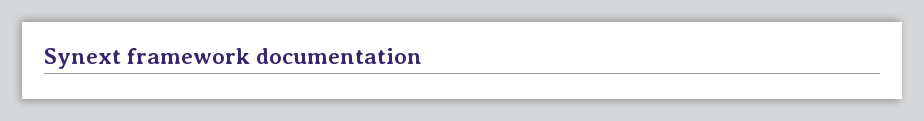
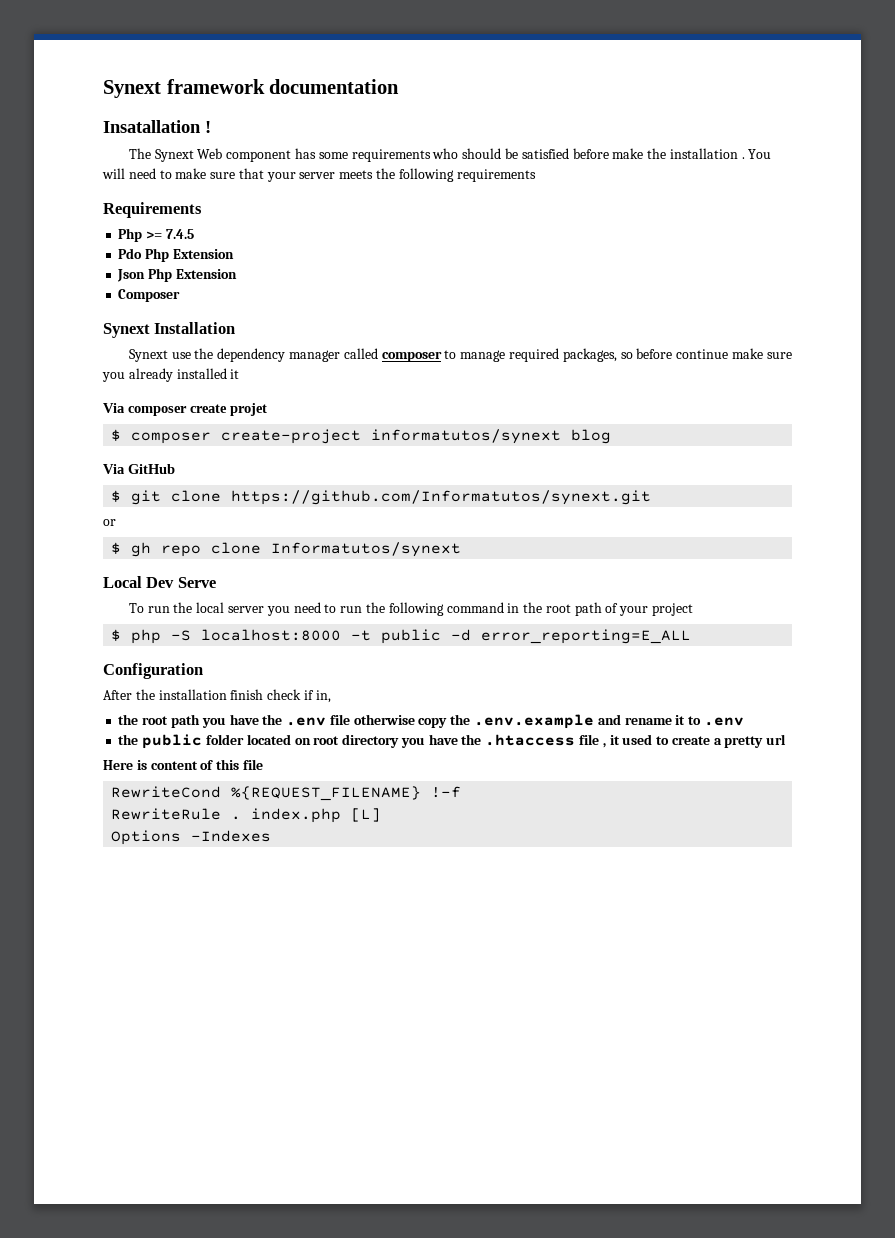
+ Insatallation !
+ The Synext Web component has some requirements who should be satisfied before make the installation . You will need to make sure that your server meets the following requirements
+ Requirements
+ Php >= 7.4.5
+ Pdo Php Extension
+ Json Php Extension
+ Composer
+ Synext Installation
+ Synext use the dependency manager called composer to manage required packages, so before continue make sure you already installed it
+ Via composer create projet
+ $ composer create-project informatutos/synext blog
+ Via GitHub
+ $ git clone https://github.com/Informatutos/synext.git
+ or
+ $ gh repo clone Informatutos/synext
+ Local Dev Serve
+ To run the local server you need to run the following command in the root path of your project
+ $ php -S localhost:8000 -t public -d error_reporting=E_ALL
+ Configuration
+ After the installation finish check if in,
+ the root path you have the .env file otherwise copy the .env.example and rename it to .env
+ the public folder located on root directory you have the .htaccess file , it used to create a pretty url
+ Here is content of this file
+ RewriteCond %{REQUEST_FILENAME} !-f
+ RewriteRule . index.php [L]
+ Options -Indexes

